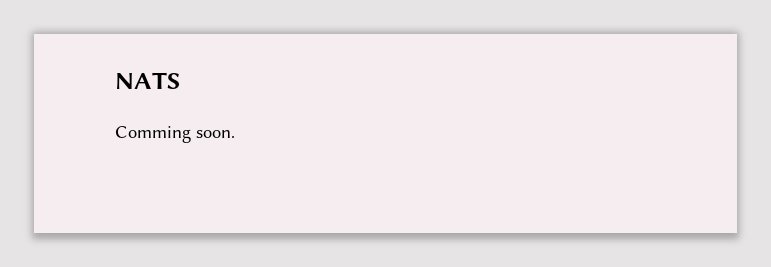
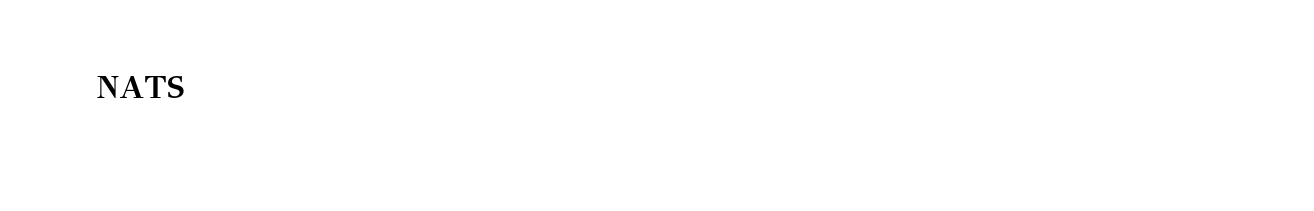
- Comming soon.

